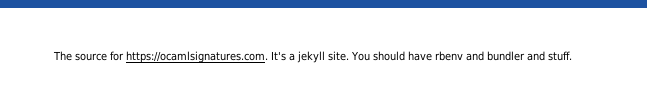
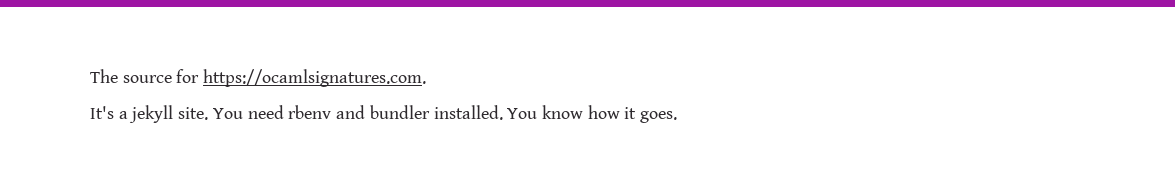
- The source for https://ocamlsignatures.com. It's a jekyll site.
+ The source for https://ocamlsignatures.com.
+ It's a jekyll site.
- You should have rbenv and bundler and stuff.
+ You need rbenv and bundler installed. You know how it goes.

